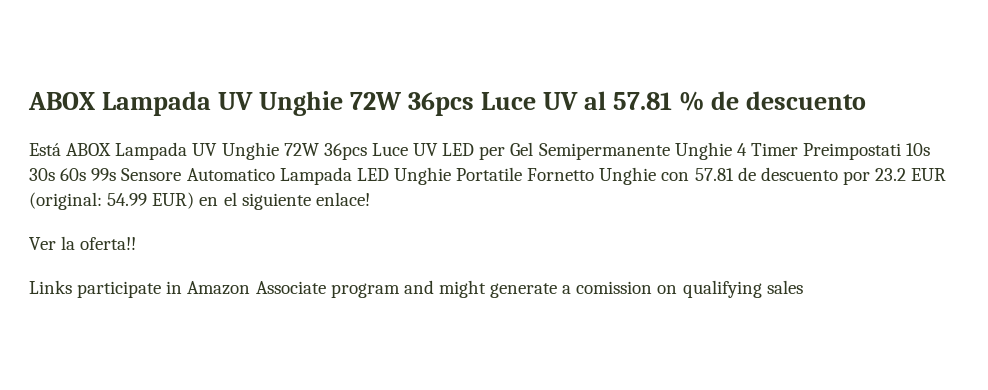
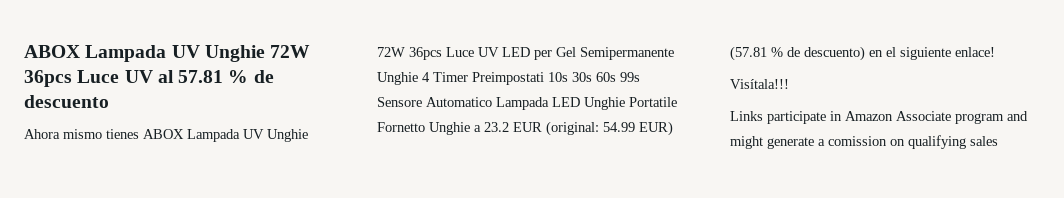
- Está ABOX Lampada UV Unghie 72W 36pcs Luce UV LED per Gel Semipermanente Unghie 4 Timer Preimpostati 10s 30s 60s 99s Sensore Automatico Lampada LED Unghie Portatile Fornetto Unghie con 57.81 de descuento por 23.2 EUR (original: 54.99 EUR) en el siguiente enlace!
+ Ahora mismo tienes ABOX Lampada UV Unghie 72W 36pcs Luce UV LED per Gel Semipermanente Unghie 4 Timer Preimpostati 10s 30s 60s 99s Sensore Automatico Lampada LED Unghie Portatile Fornetto Unghie a 23.2 EUR (original: 54.99 EUR) (57.81 % de descuento) en el siguiente enlace!
- Ver la oferta!!
+ Visítala!!!

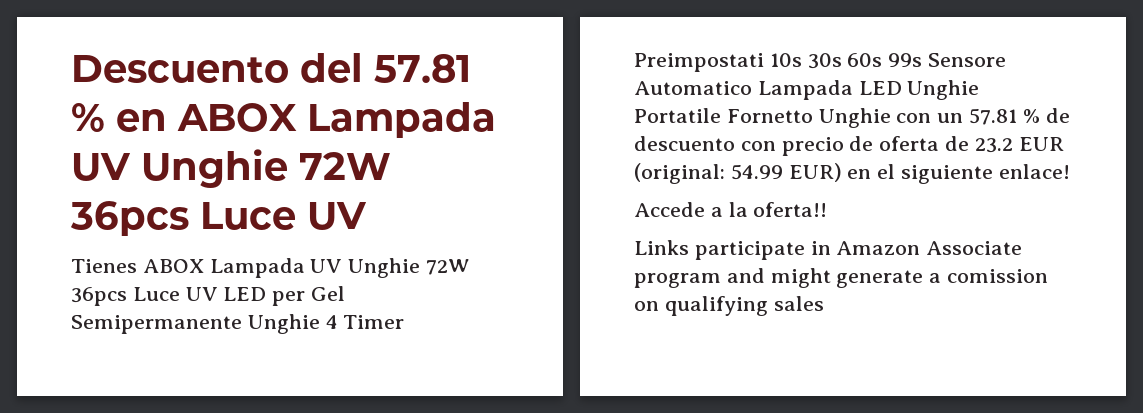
- ABOX Lampada UV Unghie 72W 36pcs Luce UV al 57.81 % de descuento
- Ahora mismo tienes ABOX Lampada UV Unghie 72W 36pcs Luce UV LED per Gel Semipermanente Unghie 4 Timer Preimpostati 10s 30s 60s 99s Sensore Automatico Lampada LED Unghie Portatile Fornetto Unghie a 23.2 EUR (original: 54.99 EUR) (57.81 % de descuento) en el siguiente enlace!
+ Descuento del 57.81 % en ABOX Lampada UV Unghie 72W 36pcs Luce UV
+ Tienes ABOX Lampada UV Unghie 72W 36pcs Luce UV LED per Gel Semipermanente Unghie 4 Timer Preimpostati 10s 30s 60s 99s Sensore Automatico Lampada LED Unghie Portatile Fornetto Unghie con un 57.81 % de descuento con precio de oferta de 23.2 EUR (original: 54.99 EUR) en el siguiente enlace!
- Visítala!!!
+ Accede a la oferta!!

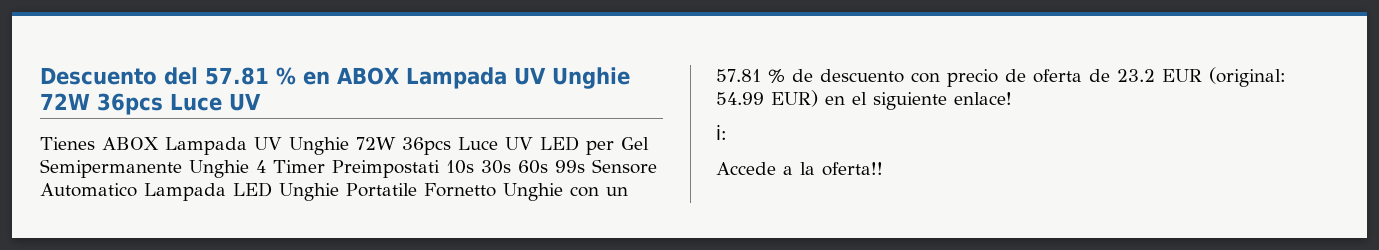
+ ℹ:
- Links participate in Amazon Associate program and might generate a comission on qualifying sales

